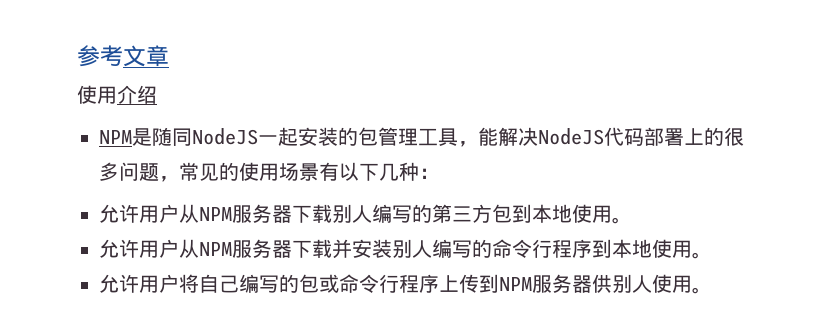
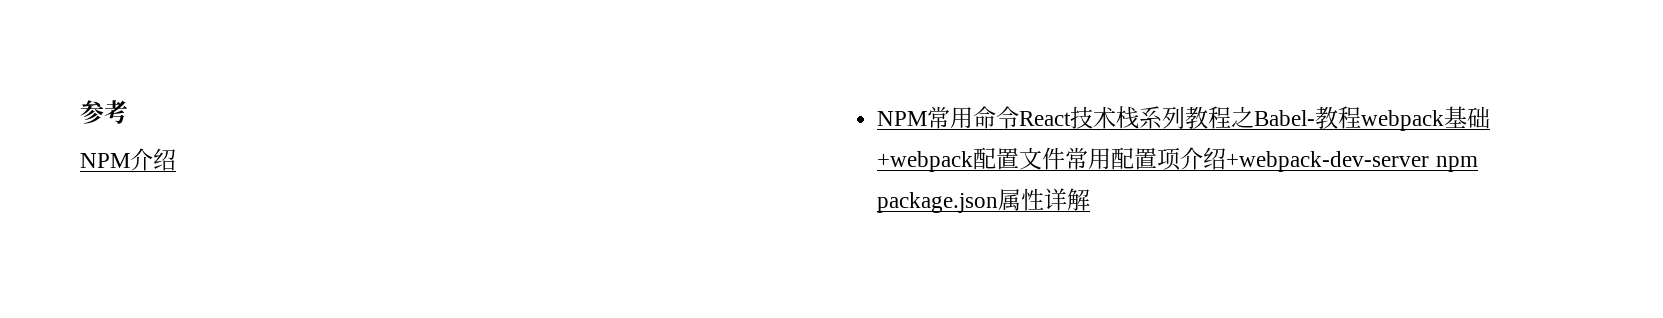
- 参考文章
- 使用介绍
+ 参考
+ NPM介绍
- NPM是随同NodeJS一起安装的包管理工具，能解决NodeJS代码部署上的很多问题，常见的使用场景有以下几种：
- 允许用户从NPM服务器下载别人编写的第三方包到本地使用。
- 允许用户从NPM服务器下载并安装别人编写的命令行程序到本地使用。
- 允许用户将自己编写的包或命令行程序上传到NPM服务器供别人使用。
+ NPM常用命令React技术栈系列教程之Babel-教程webpack基础+webpack配置文件常用配置项介绍+webpack-dev-server npm package.json属性详解

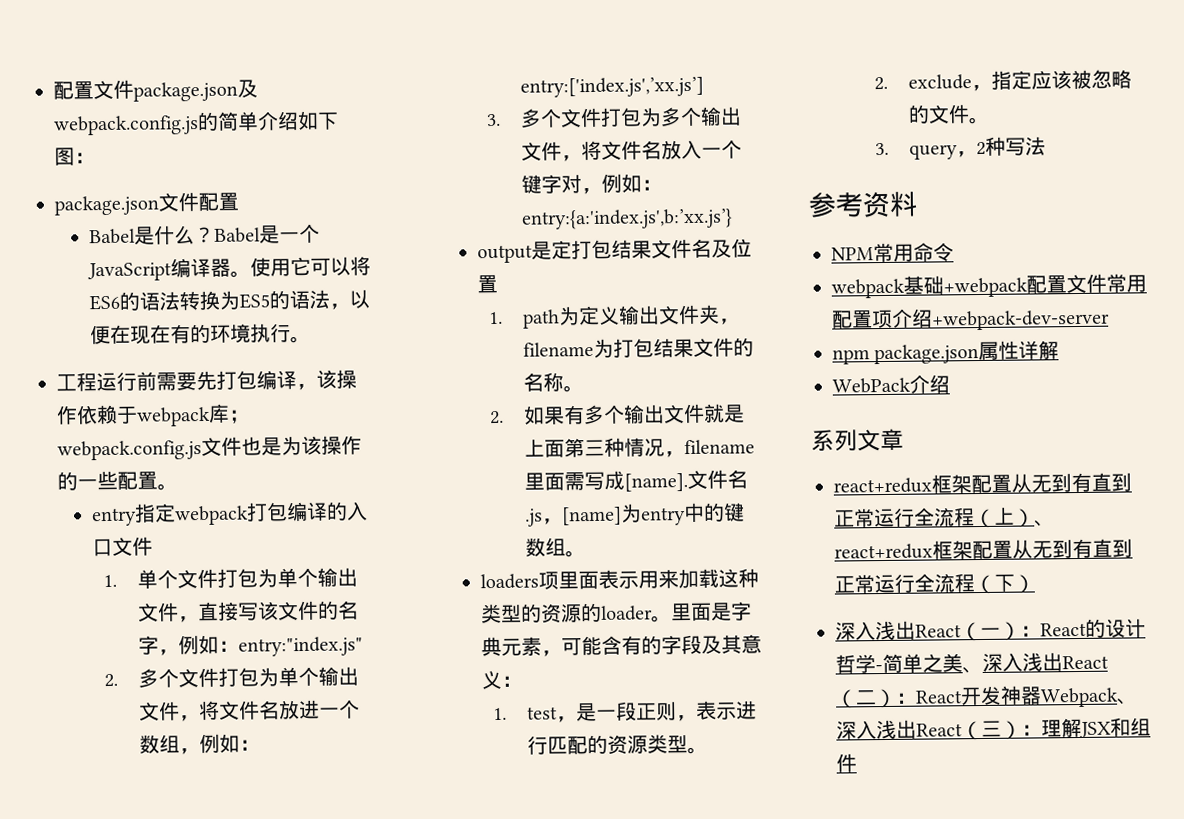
+ 配置文件package.json及webpack.config.js的简单介绍如下图：
+ package.json文件配置
+ Babel是什么？Babel是一个JavaScript编译器。使用它可以将ES6的语法转换为ES5的语法，以便在现在有的环境执行。
+ 工程运行前需要先打包编译，该操作依赖于webpack库；webpack.config.js文件也是为该操作的一些配置。
+ entry指定webpack打包编译的入口文件
+ 1.单个文件打包为单个输出文件，直接写该文件的名字，例如：entry:"index.js"
+ 2.多个文件打包为单个输出文件，将文件名放进一个数组，例如：entry:['index.js',’xx.js’]
+ 3.多个文件打包为多个输出文件，将文件名放入一个键字对，例如：entry:{a:'index.js',b:’xx.js’}
+ output是定打包结果文件名及位置
+ 1. path为定义输出文件夹，filename为打包结果文件的名称。
+ 2.如果有多个输出文件就是上面第三种情况，filename里面需写成[name].文件名.js，[name]为entry中的键数组。
+ loaders项里面表示用来加载这种类型的资源的loader。里面是字典元素，可能含有的字段及其意义：
+ 1. test，是一段正则，表示进行匹配的资源类型。
+ 2. exclude，指定应该被忽略的文件。
+ 3. query，2种写法
- 参考
- NPM介绍
+ 参考资料
- NPM常用命令React技术栈系列教程之Babel-教程webpack基础+webpack配置文件常用配置项介绍+webpack-dev-server npm package.json属性详解
+ NPM常用命令
+ webpack基础+webpack配置文件常用配置项介绍+webpack-dev-server
+ npm package.json属性详解
+ WebPack介绍
+ 系列文章
+ react+redux框架配置从无到有直到正常运行全流程（上）、react+redux框架配置从无到有直到正常运行全流程（下）
+ 深入浅出React（一）：React的设计哲学-简单之美、深入浅出React（二）：React开发神器Webpack、深入浅出React（三）：理解JSX和组件

